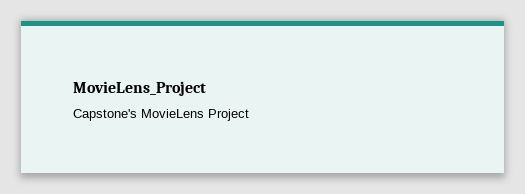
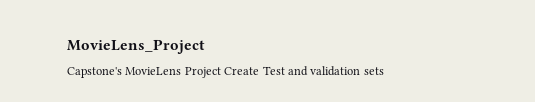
- Capstone's MovieLens Project
+ Capstone's MovieLens Project Create Test and validation sets

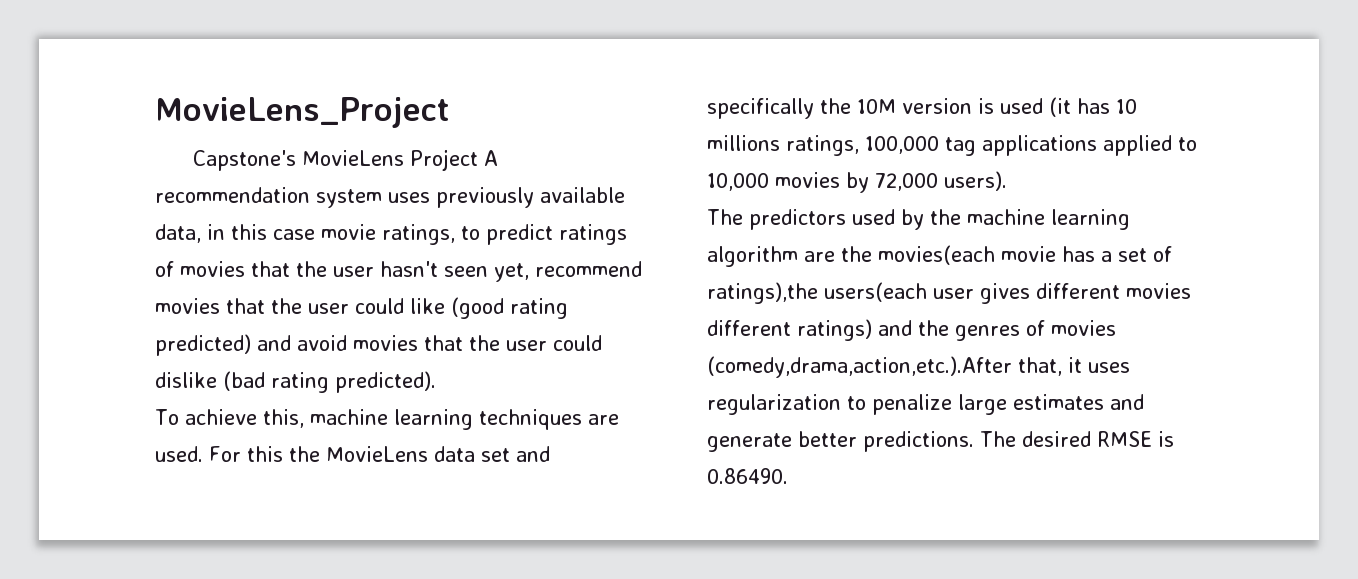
- Capstone's MovieLens Project Create Test and validation sets
+ Capstone's MovieLens Project A recommendation system uses previously available data, in this case movie ratings, to predict ratings of movies that the user hasn't seen yet, recommend movies that the user could like (good rating predicted) and avoid movies that the user could dislike (bad rating predicted).
+ To achieve this, machine learning techniques are used. For this the MovieLens data set and specifically the 10M version is used (it has 10 millions ratings, 100,000 tag applications applied to 10,000 movies by 72,000 users).
+ The predictors used by the machine learning algorithm are the movies(each movie has a set of ratings),the users(each user gives different movies different ratings) and the genres of movies (comedy,drama,action,etc.).After that, it uses regularization to penalize large estimates and generate better predictions. The desired RMSE is 0.86490.

